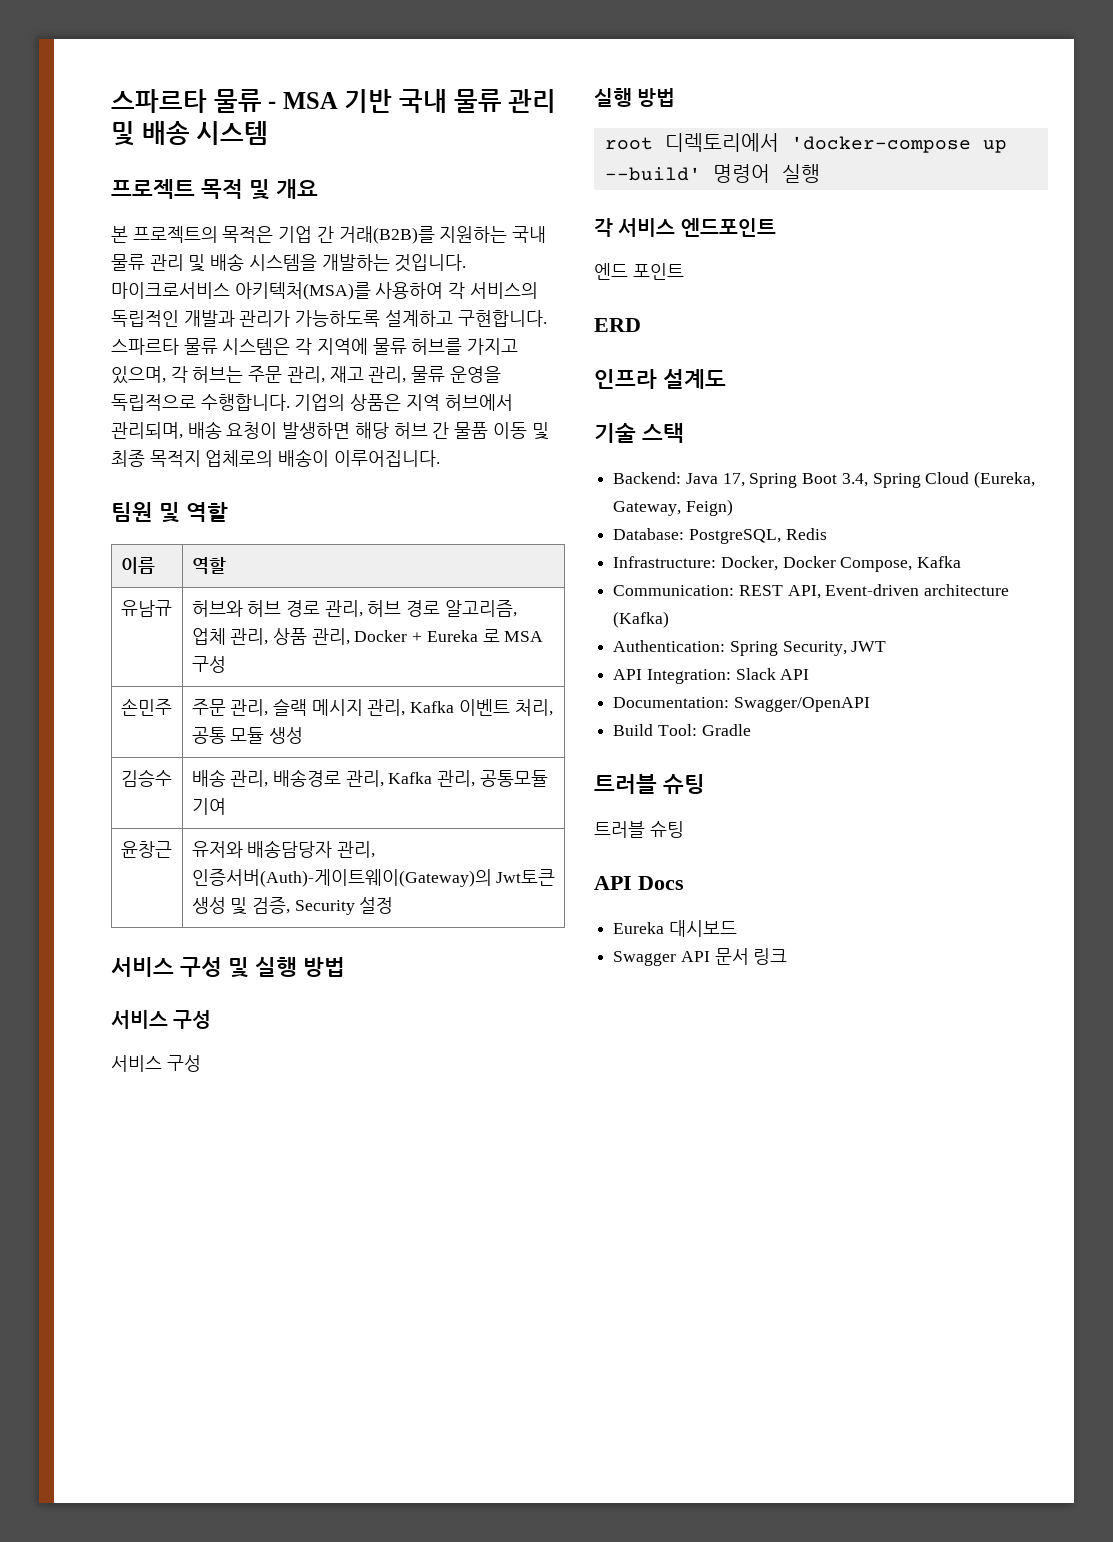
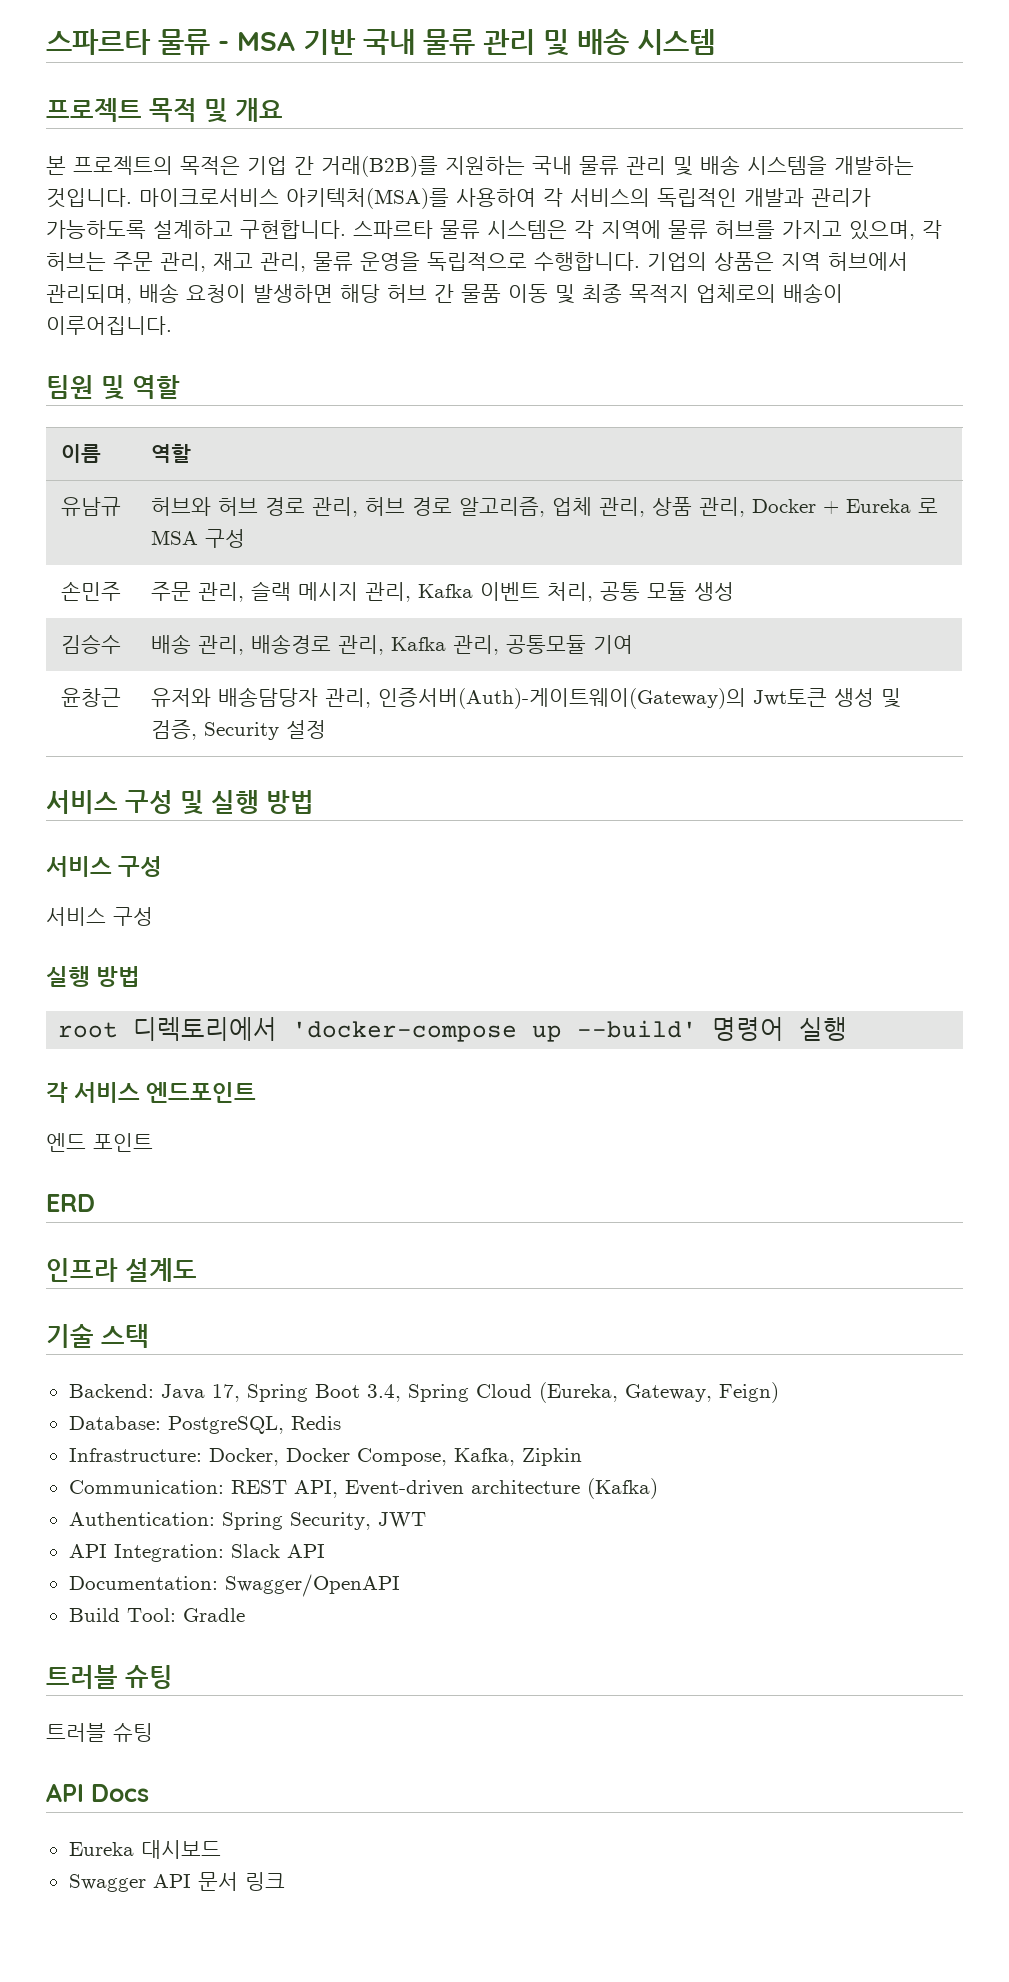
- Infrastructure: Docker, Docker Compose, Kafka
+ Infrastructure: Docker, Docker Compose, Kafka, Zipkin

